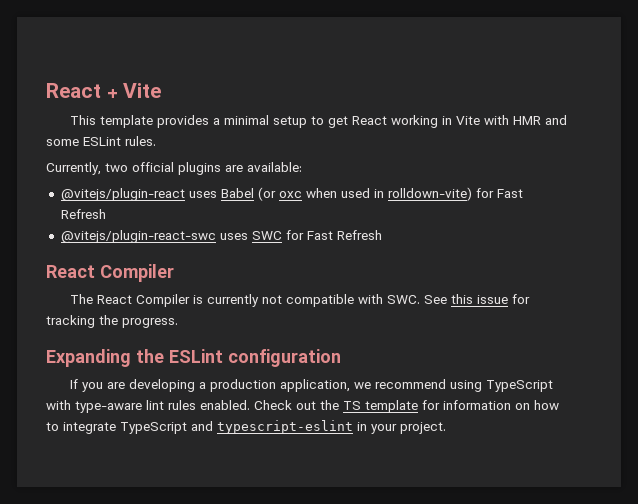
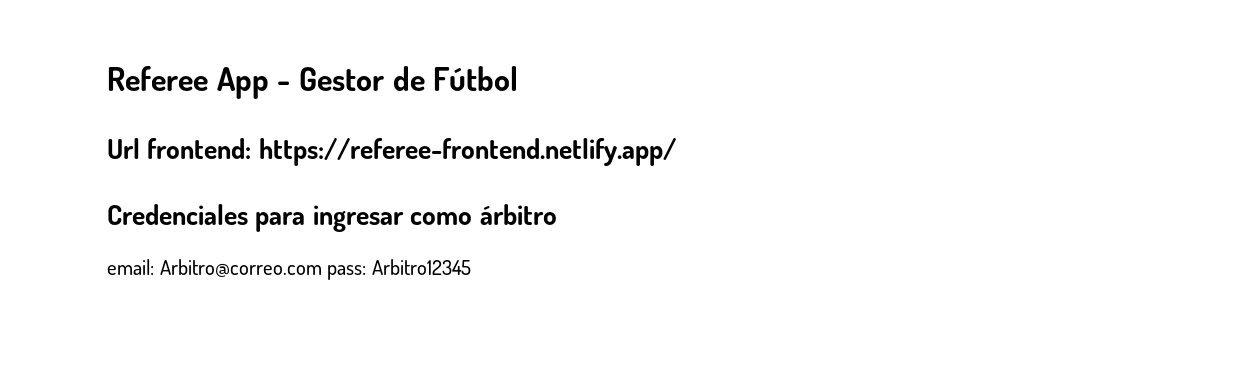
- React + Vite
- This template provides a minimal setup to get React working in Vite with HMR and some ESLint rules.
- Currently, two official plugins are available:
- @vitejs/plugin-react uses Babel (or oxc when used in rolldown-vite) for Fast Refresh
- @vitejs/plugin-react-swc uses SWC for Fast Refresh
- React Compiler
- The React Compiler is currently not compatible with SWC. See this issue for tracking the progress.
- Expanding the ESLint configuration
- If you are developing a production application, we recommend using TypeScript with type-aware lint rules enabled. Check out the TS template for information on how to integrate TypeScript and typescript-eslint in your project.
+ Referee App - Gestor de Fútbol
+ Url frontend: https://referee-frontend.netlify.app/
+ Credenciales para ingresar como árbitro
+ email: Arbitro@correo.com pass: Arbitro12345

